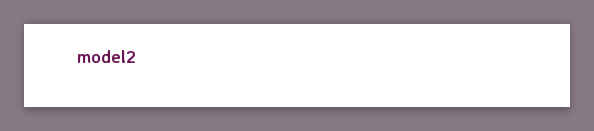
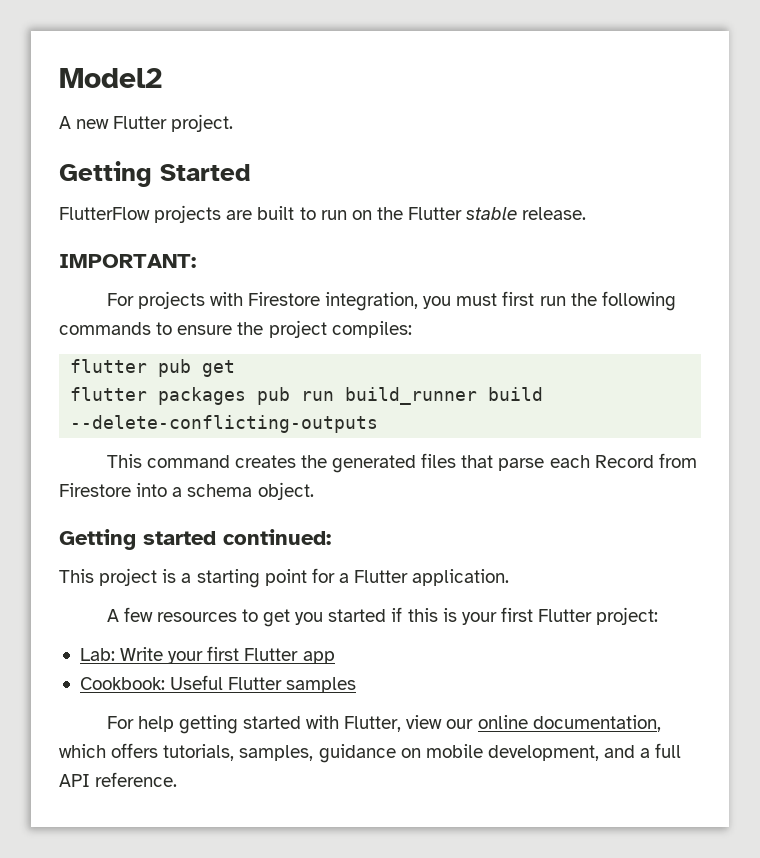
- model2
+ Model2
+ A new Flutter project.
+ Getting Started
+ FlutterFlow projects are built to run on the Flutter stable release.
+ IMPORTANT:
+ For projects with Firestore integration, you must first run the following commands to ensure the project compiles:
+ flutter pub get
+ flutter packages pub run build_runner build --delete-conflicting-outputs
+ This command creates the generated files that parse each Record from Firestore into a schema object.
+ Getting started continued:
+ This project is a starting point for a Flutter application.
+ A few resources to get you started if this is your first Flutter project:
+ Lab: Write your first Flutter app
+ Cookbook: Useful Flutter samples
+ For help getting started with Flutter, view our online documentation, which offers tutorials, samples, guidance on mobile development, and a full API reference.

